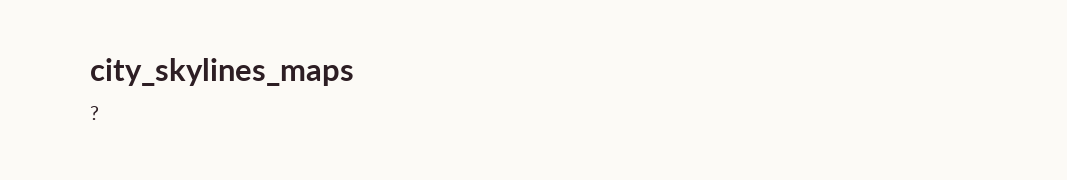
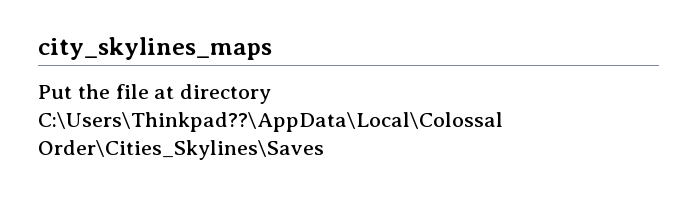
- ?
+ Put the file at directory C:\Users\Thinkpad??\AppData\Local\Colossal Order\Cities_Skylines\Saves

